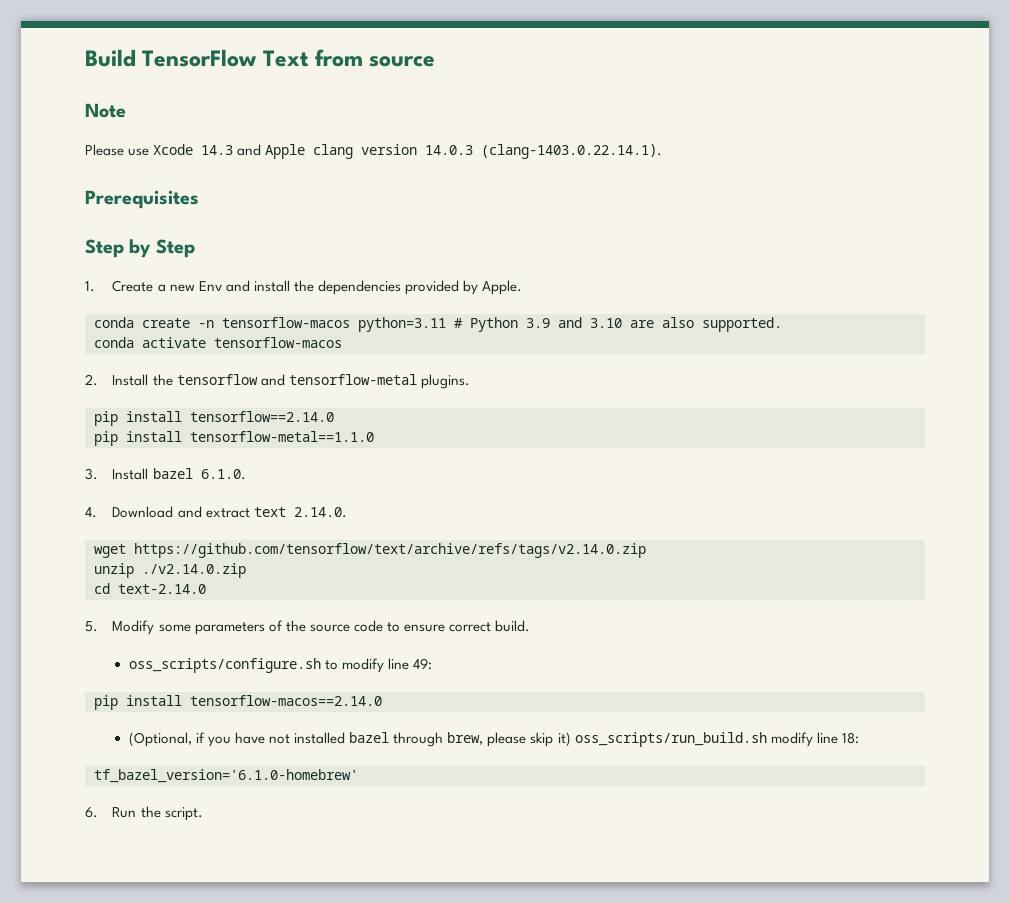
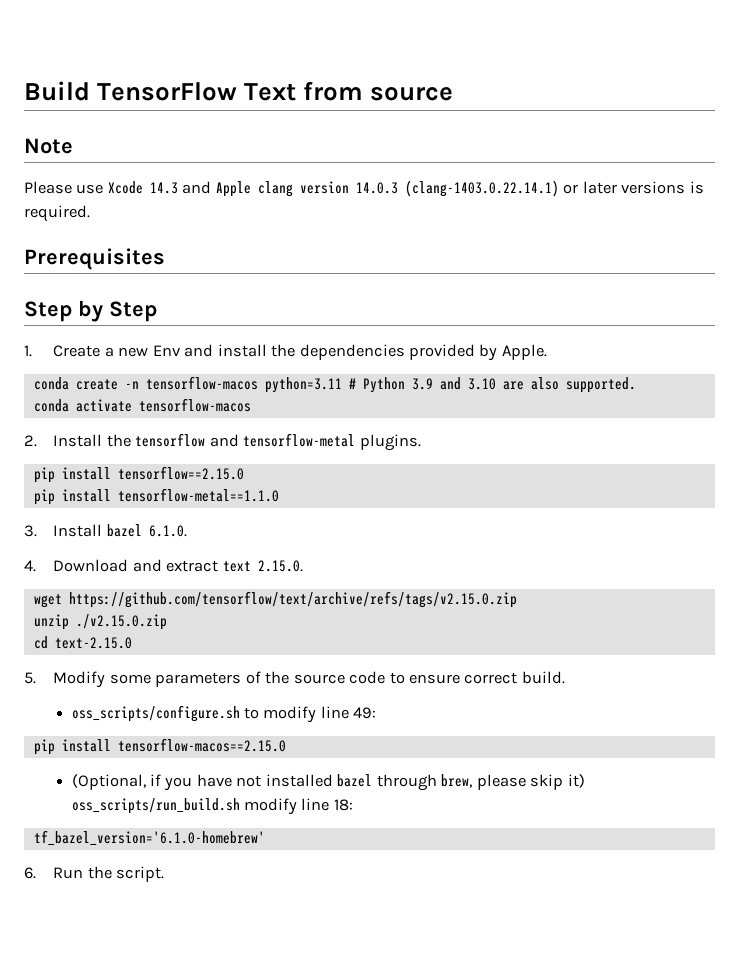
- Please use Xcode 14.3 and Apple clang version 14.0.3 (clang-1403.0.22.14.1).
+ Please use Xcode 14.3 and Apple clang version 14.0.3 (clang-1403.0.22.14.1) or later versions is required.
- pip install tensorflow==2.14.0
+ pip install tensorflow==2.15.0
- 4. Download and extract text 2.14.0.
+ 4. Download and extract text 2.15.0.
- wget https://github.com/tensorflow/text/archive/refs/tags/v2.14.0.zip
+ wget https://github.com/tensorflow/text/archive/refs/tags/v2.15.0.zip
- unzip ./v2.14.0.zip
+ unzip ./v2.15.0.zip
- cd text-2.14.0
+ cd text-2.15.0
- pip install tensorflow-macos==2.14.0
+ pip install tensorflow-macos==2.15.0

